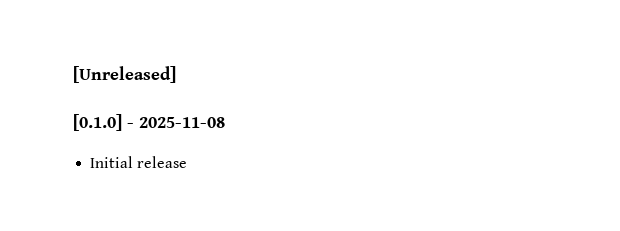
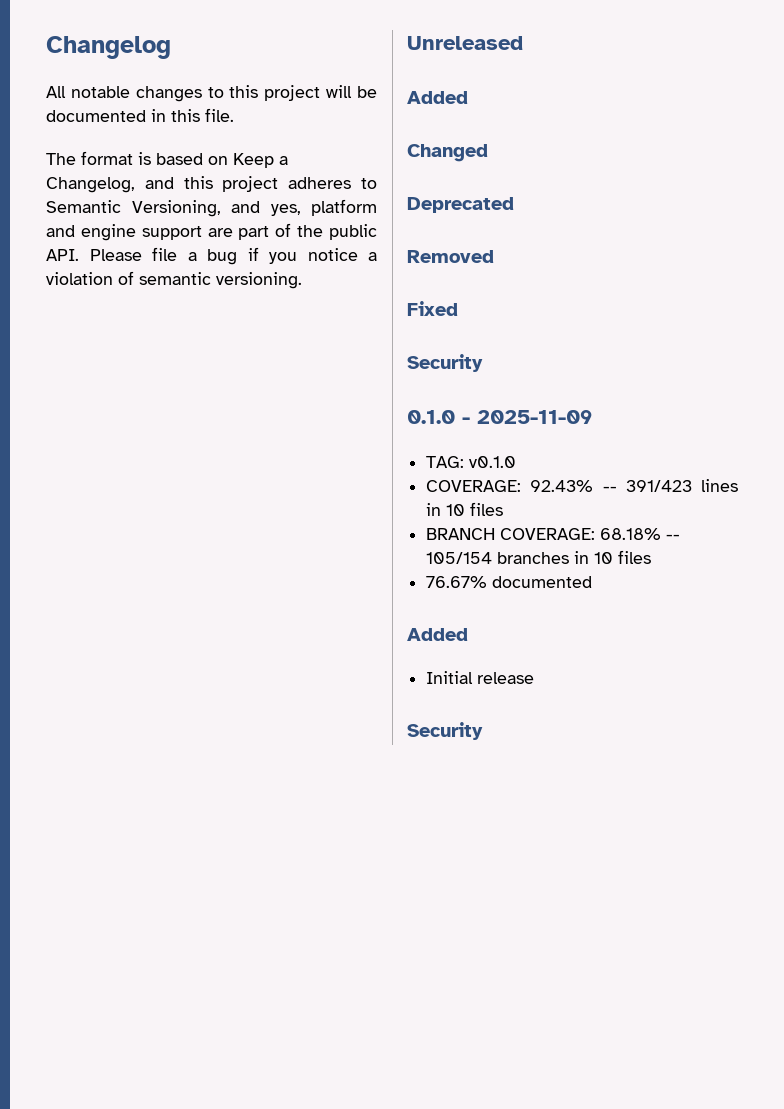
- [Unreleased]
- [0.1.0] - 2025-11-08
+ Changelog
+ All notable changes to this project will be documented in this file.
+ The format is based on Keep a Changelog, and this project adheres to Semantic Versioning, and yes, platform and engine support are part of the public API. Please file a bug if you notice a violation of semantic versioning.
+ Unreleased
+ Added
+ Changed
+ Deprecated
+ Removed
+ Fixed
+ Security
+ 0.1.0 - 2025-11-09
+ TAG: v0.1.0
+ COVERAGE: 92.43% -- 391/423 lines in 10 files
+ BRANCH COVERAGE: 68.18% -- 105/154 branches in 10 files
+ 76.67% documented
+ Added
  Initial release
+ Security

